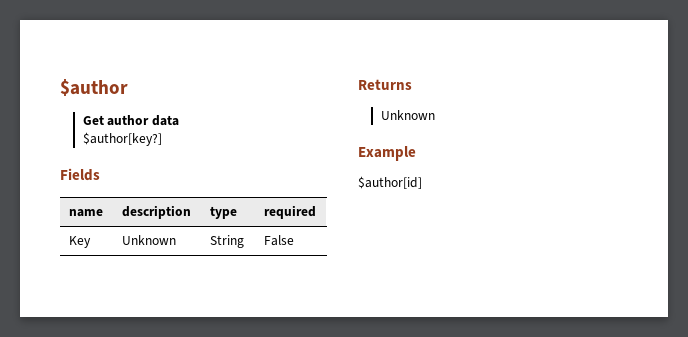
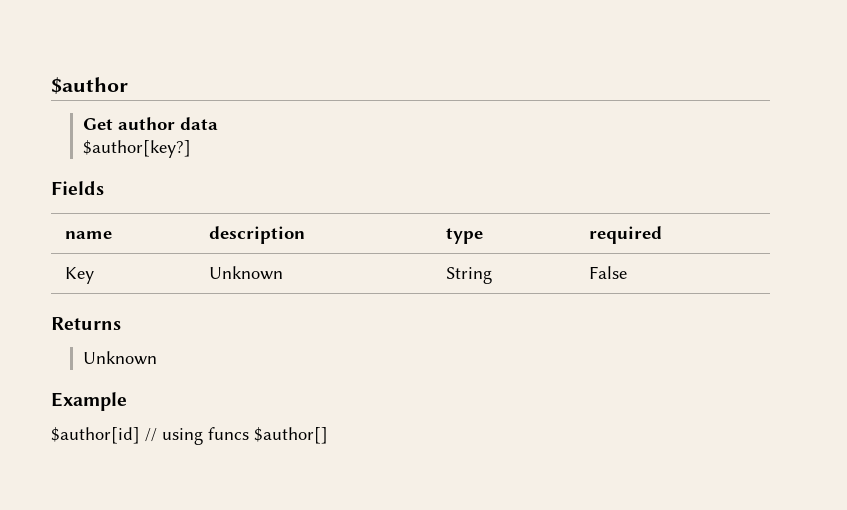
- $author[id]
+ $author[id] // using funcs $author[]

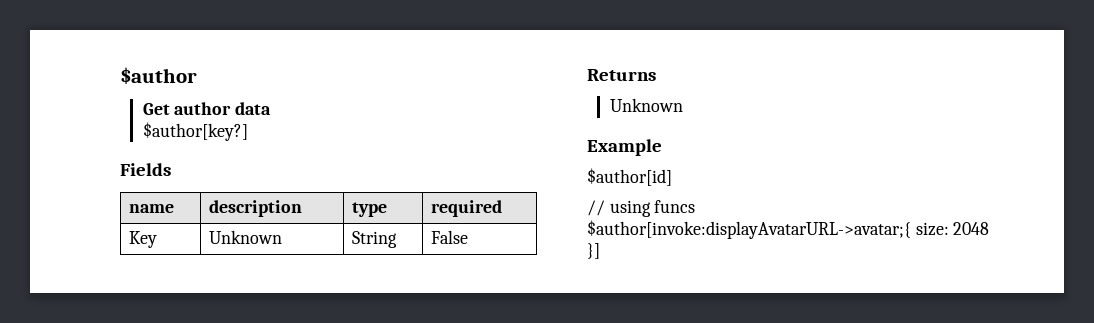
- $author[id] // using funcs $author[]
+ $author[id]
+ // using funcs $author[invoke:displayAvatarURL->avatar;{ size: 2048 }]

